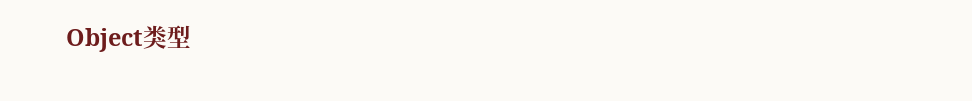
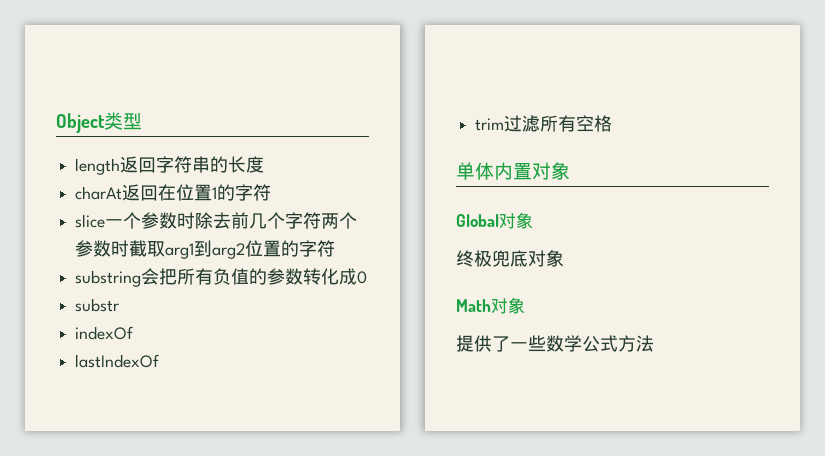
+ length返回字符串的长度
+ charAt返回在位置1的字符
+ slice一个参数时除去前几个字符两个参数时截取arg1到arg2位置的字符
+ substring会把所有负值的参数转化成0
+ substr
+ indexOf
+ lastIndexOf
+ trim过滤所有空格
+ 单体内置对象
+ Global对象
+ 终极兜底对象
+ Math对象
+ 提供了一些数学公式方法

